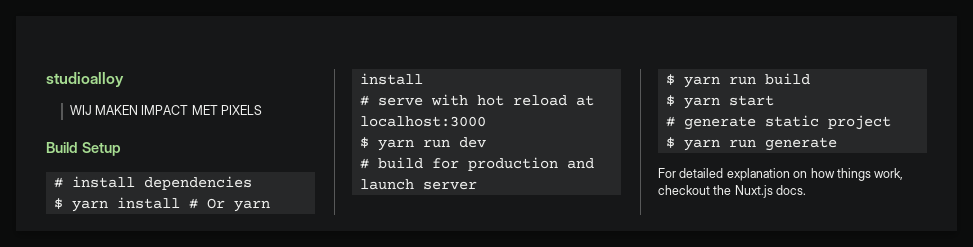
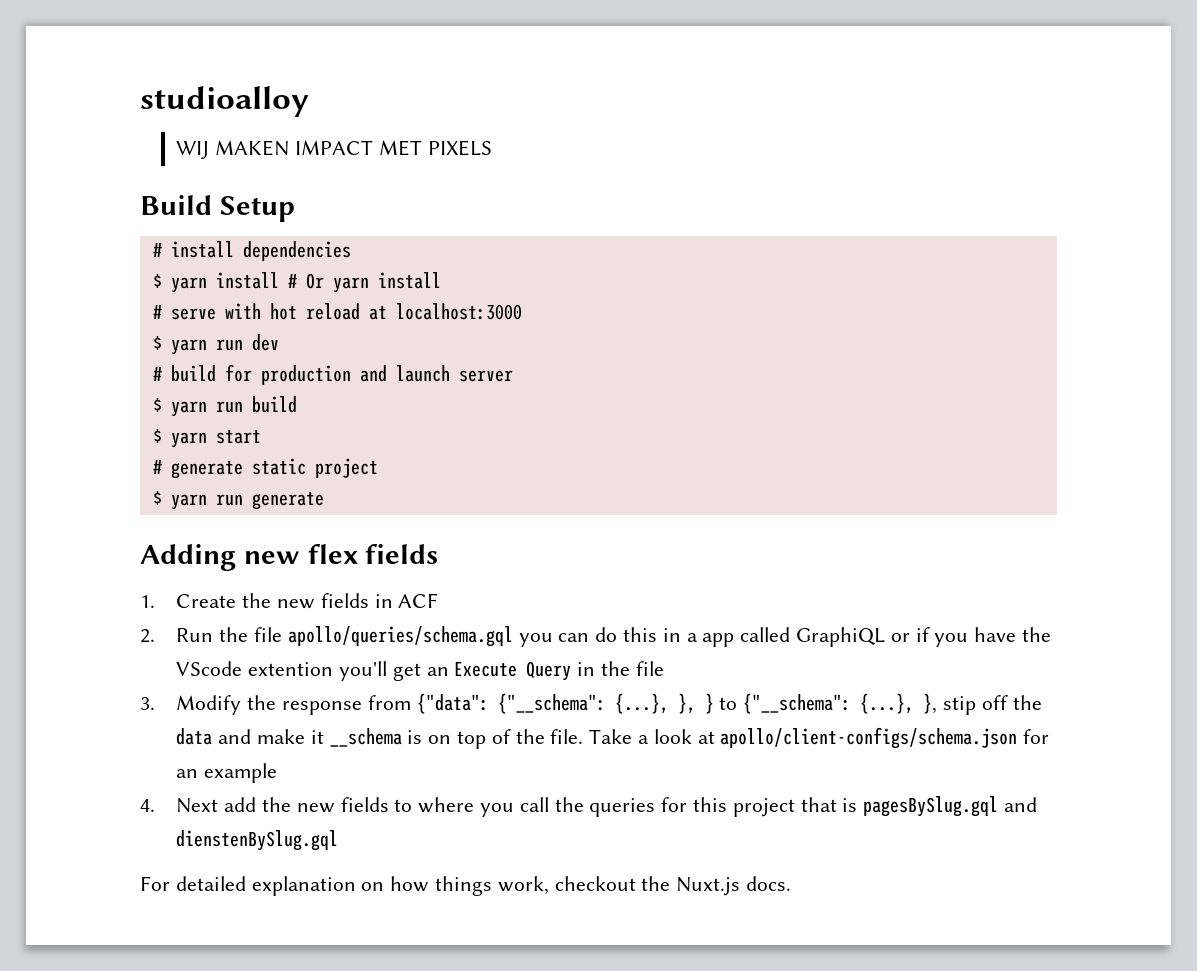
+ Adding new flex fields
+ 1. Create the new fields in ACF
+ 2. Run the file apollo/queries/schema.gql you can do this in a app called GraphiQL or if you have the VScode extention you'll get an Execute Query in the file
+ 3. Modify the response from {"data": {"__schema": {...}, }, } to {"__schema": {...}, }, stip off the data and make it __schema is on top of the file. Take a look at apollo/client-configs/schema.json for an example
+ 4. Next add the new fields to where you call the queries for this project that is pagesBySlug.gql and dienstenBySlug.gql

